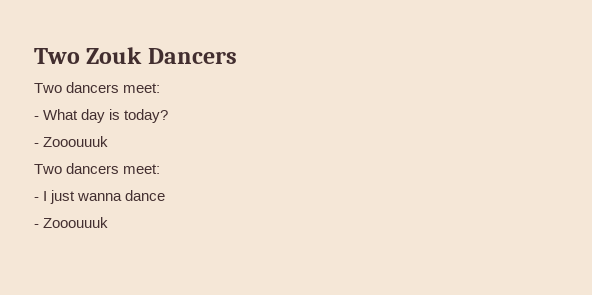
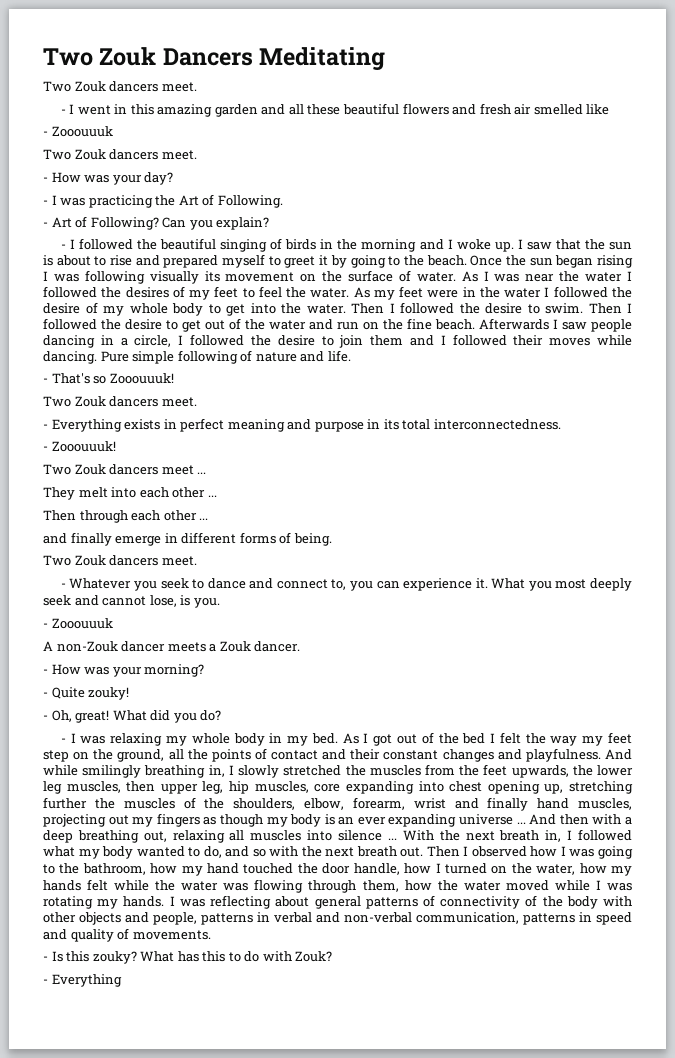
- Two Zouk Dancers
- Two dancers meet:
- - What day is today?
+ Two Zouk Dancers Meditating
+ Two Zouk dancers meet.
+ - I went in this amazing garden and all these beautiful flowers and fresh air smelled like
  - Zooouuuk
- Two dancers meet:
- - I just wanna dance
+ Two Zouk dancers meet.
+ - How was your day?
+ - I was practicing the Art of Following.
+ - Art of Following? Can you explain?
+ - I followed the beautiful singing of birds in the morning and I woke up. I saw that the sun is about to rise and prepared myself to greet it by going to the beach. Once the sun began rising I was following visually its movement on the surface of water. As I was near the water I followed the desires of my feet to feel the water. As my feet were in the water I followed the desire of my whole body to get into the water. Then I followed the desire to swim. Then I followed the desire to get out of the water and run on the fine beach. Afterwards I saw people dancing in a circle, I followed the desire to join them and I followed their moves while dancing. Pure simple following of nature and life.
+ - That's so Zooouuuk!
+ Two Zouk dancers meet.
+ - Everything exists in perfect meaning and purpose in its total interconnectedness.
+ - Zooouuuk!
+ Two Zouk dancers meet ...
+ They melt into each other ...
+ Then through each other ...
+ and finally emerge in different forms of being.
+ Two Zouk dancers meet.
+ - Whatever you seek to dance and connect to, you can experience it. What you most deeply seek and cannot lose, is you.
  - Zooouuuk
+ A non-Zouk dancer meets a Zouk dancer.
+ - How was your morning?
+ - Quite zouky!
+ - Oh, great! What did you do?
+ - I was relaxing my whole body in my bed. As I got out of the bed I felt the way my feet step on the ground, all the points of contact and their constant changes and playfulness. And while smilingly breathing in, I slowly stretched the muscles from the feet upwards, the lower leg muscles, then upper leg, hip muscles, core expanding into chest opening up, stretching further the muscles of the shoulders, elbow, forearm, wrist and finally hand muscles, projecting out my fingers as though my body is an ever expanding universe ... And then with a deep breathing out, relaxing all muscles into silence ... With the next breath in, I followed what my body wanted to do, and so with the next breath out. Then I observed how I was going to the bathroom, how my hand touched the door handle, how I turned on the water, how my hands felt while the water was flowing through them, how the water moved while I was rotating my hands. I was reflecting about general patterns of connectivity of the body with other objects and people, patterns in verbal and non-verbal communication, patterns in speed and quality of movements.
+ - Is this zouky? What has this to do with Zouk?
+ - Everything

